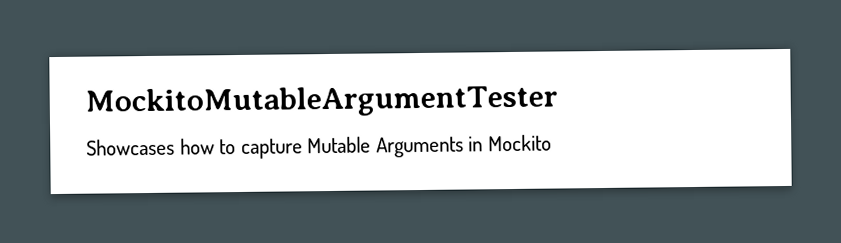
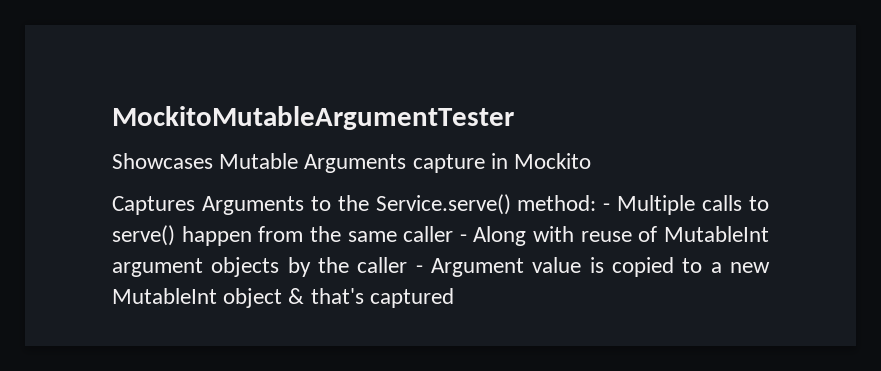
- Showcases how to capture Mutable Arguments in Mockito
+ Showcases Mutable Arguments capture in Mockito
+ Captures Arguments to the Service.serve() method: - Multiple calls to serve() happen from the same caller - Along with reuse of MutableInt argument objects by the caller - Argument value is copied to a new MutableInt object & that's captured

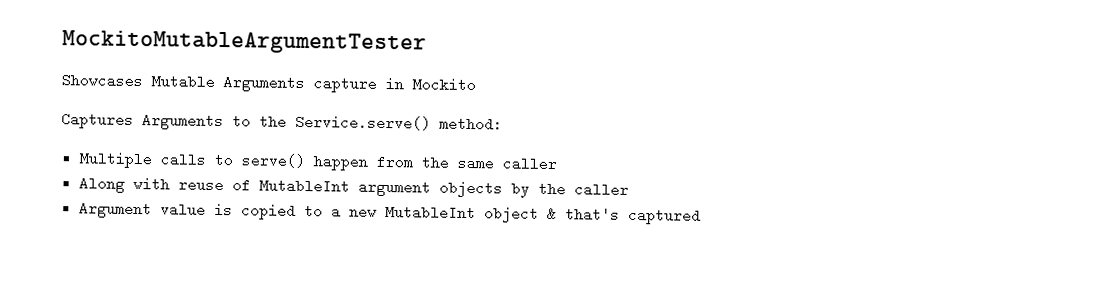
- Captures Arguments to the Service.serve() method: - Multiple calls to serve() happen from the same caller - Along with reuse of MutableInt argument objects by the caller - Argument value is copied to a new MutableInt object & that's captured
+ Captures Arguments to the Service.serve() method:
+ Multiple calls to serve() happen from the same caller
+ Along with reuse of MutableInt argument objects by the caller
+ Argument value is copied to a new MutableInt object & that's captured

